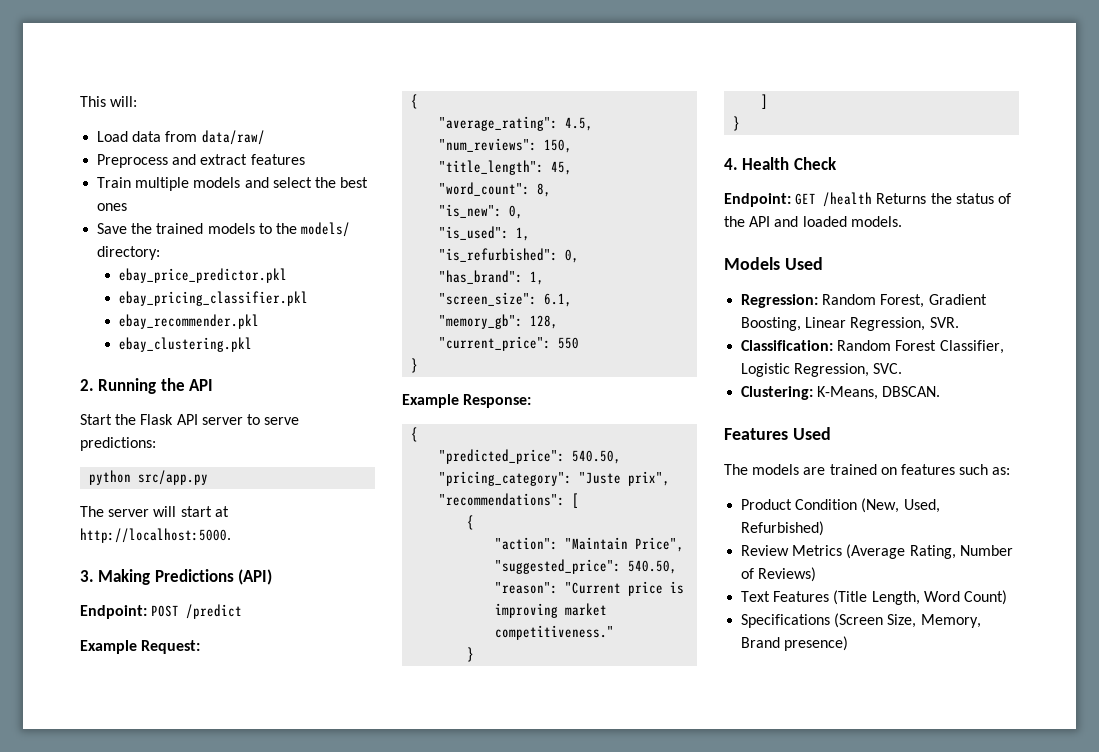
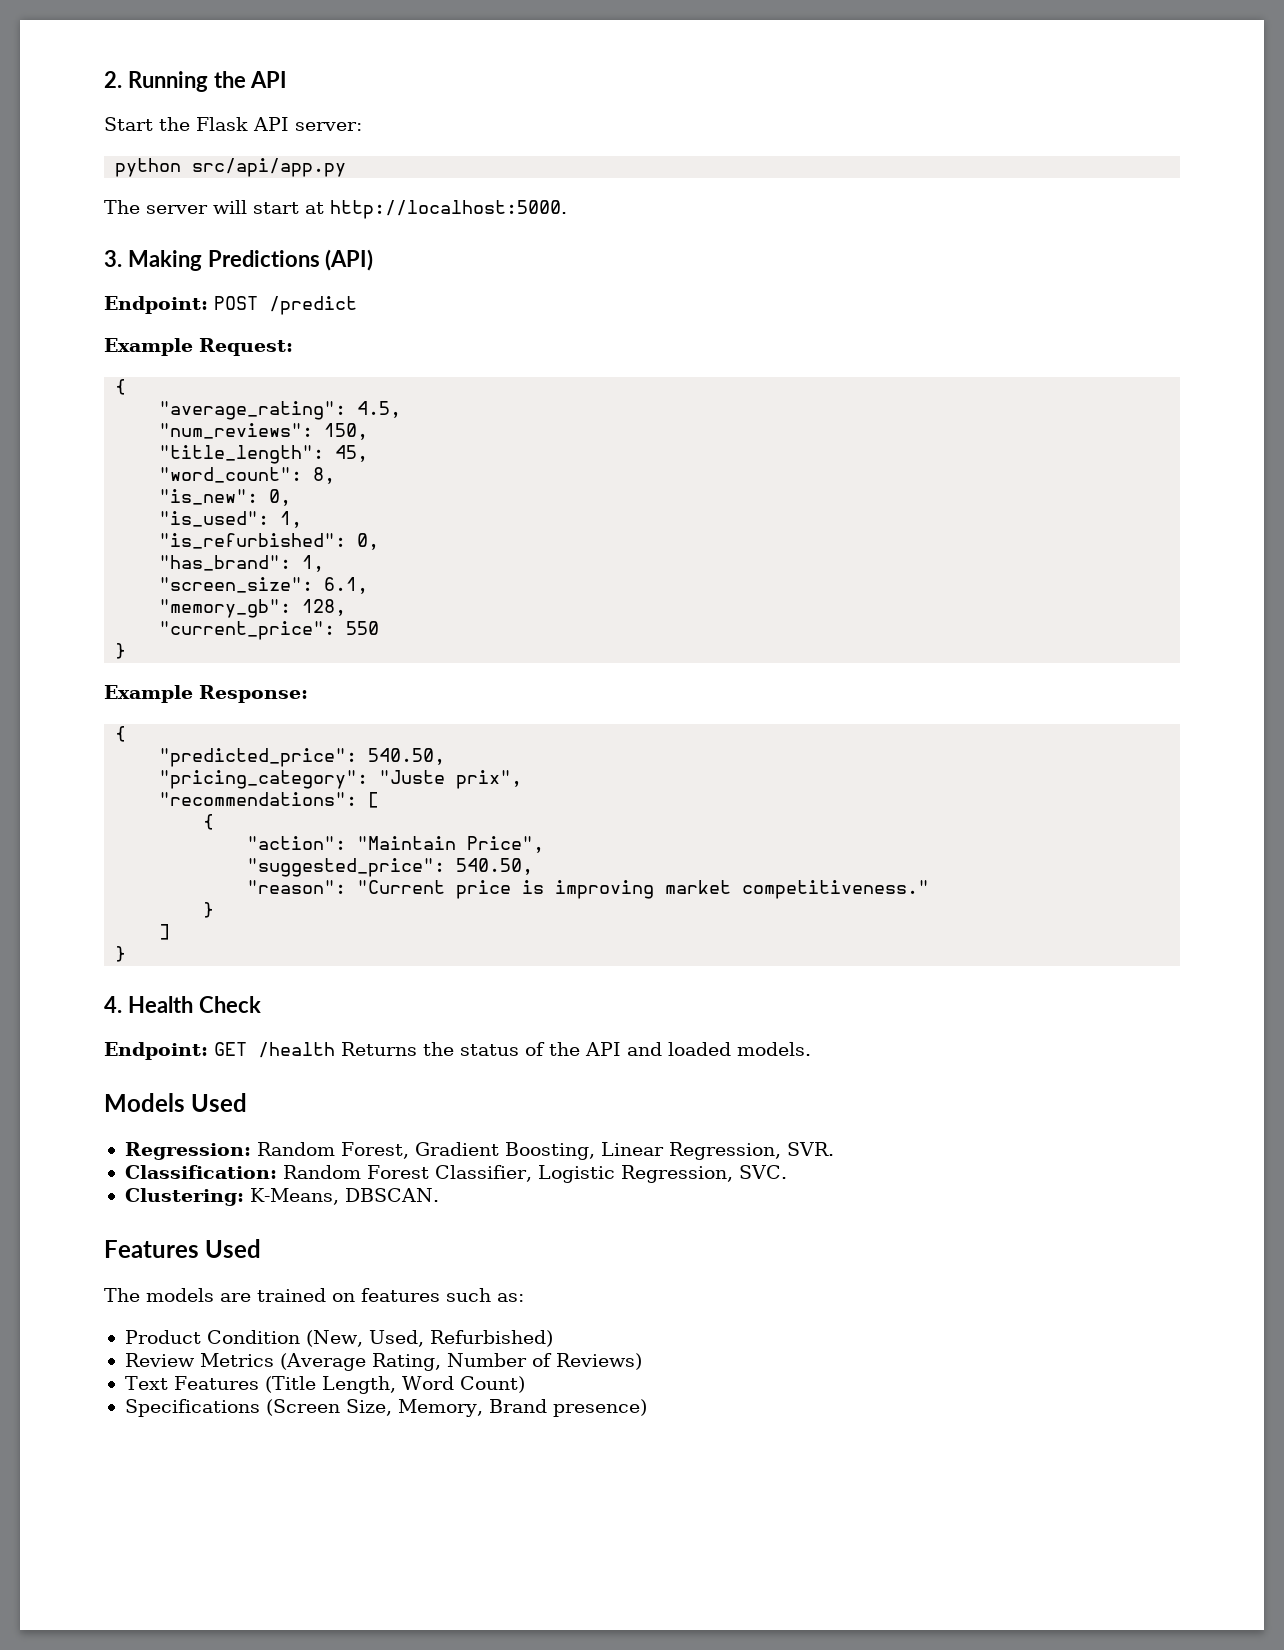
- This will:
- Load data from data/raw/
- Preprocess and extract features
- Train multiple models and select the best ones
- Save the trained models to the models/ directory:
- ebay_price_predictor.pkl
- ebay_pricing_classifier.pkl
- ebay_recommender.pkl
- ebay_clustering.pkl
- Start the Flask API server to serve predictions:
+ Start the Flask API server:
- python src/app.py
+ python src/api/app.py

